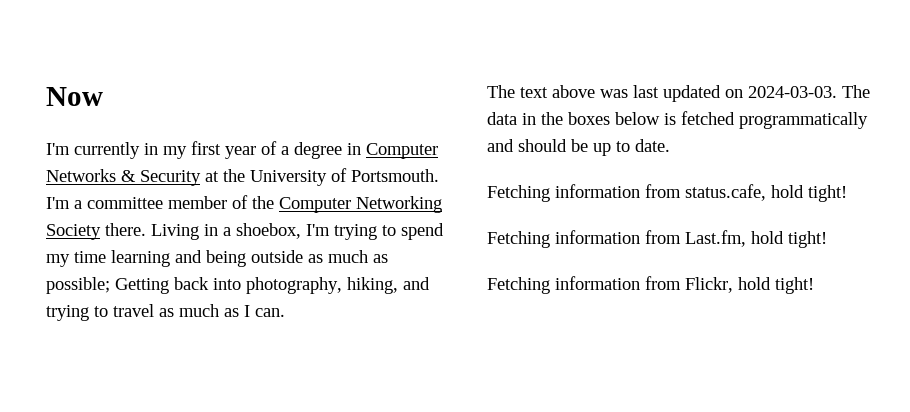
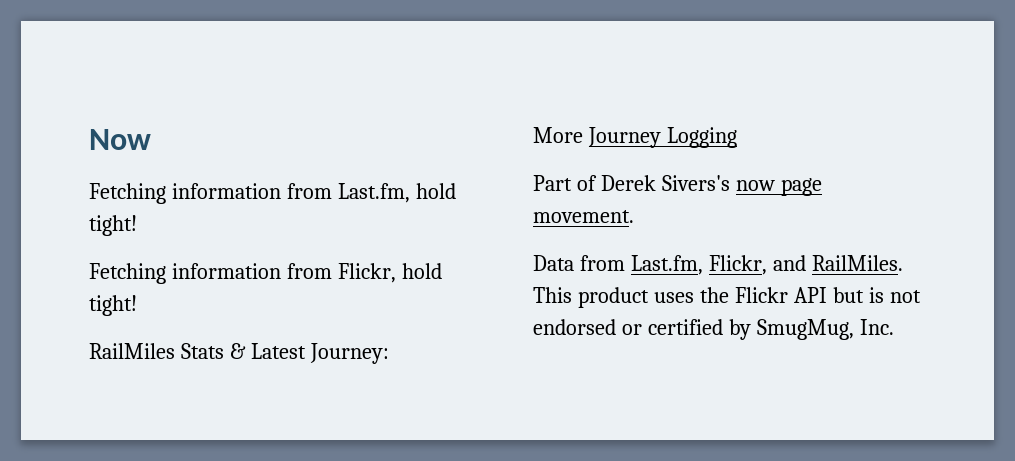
- I'm currently in my first year of a degree in Computer Networks & Security at the University of Portsmouth. I'm a committee member of the Computer Networking Society there. Living in a shoebox, I'm trying to spend my time learning and being outside as much as possible; Getting back into photography, hiking, and trying to travel as much as I can.
- The text above was last updated on 2024-03-03. The data in the boxes below is fetched programmatically and should be up to date.
- Fetching information from status.cafe, hold tight!
+ RailMiles Stats & Latest Journey:
+ More Journey Logging
+ Part of Derek Sivers's now page movement.
+ Data from Last.fm, Flickr, and RailMiles. This product uses the Flickr API but is not endorsed or certified by SmugMug, Inc.

